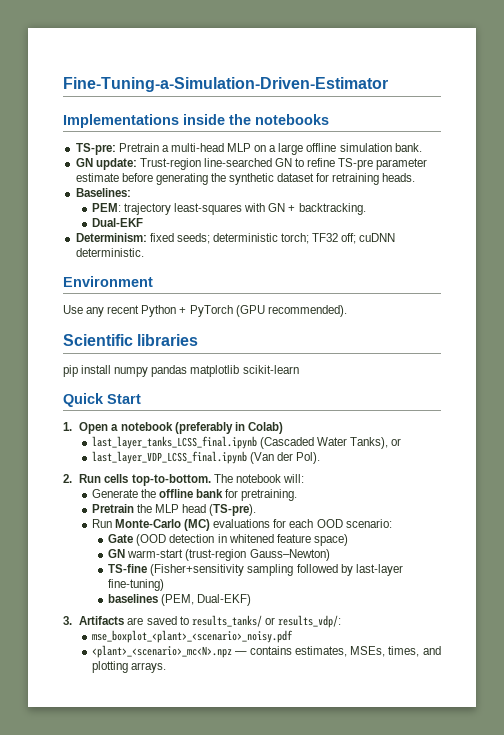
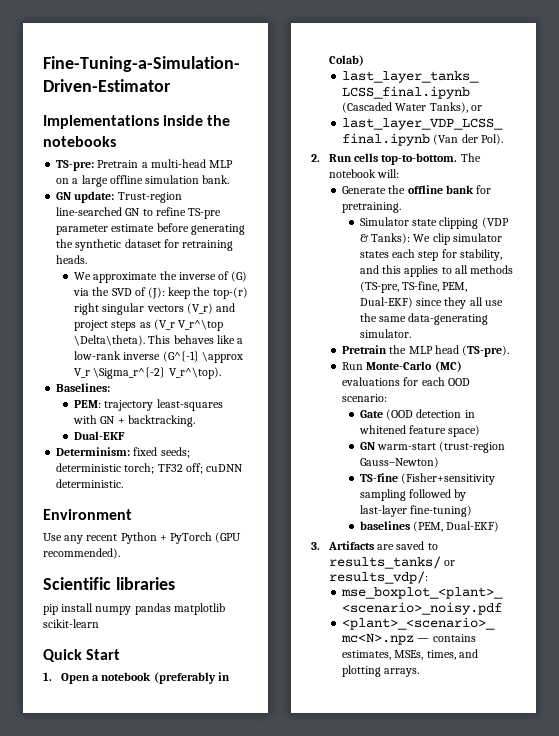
+ We approximate the inverse of (G) via the SVD of (J): keep the top-(r) right singular vectors (V_r) and project steps as (V_r V_r^\top \Delta\theta). This behaves like a low-rank inverse (G^{-1} \approx V_r \Sigma_r^{-2} V_r^\top).
+ Simulator state clipping (VDP & Tanks): We clip simulator states each step for stability, and this applies to all methods (TS-pre, TS-fine, PEM, Dual-EKF) since they all use the same data-generating simulator.

